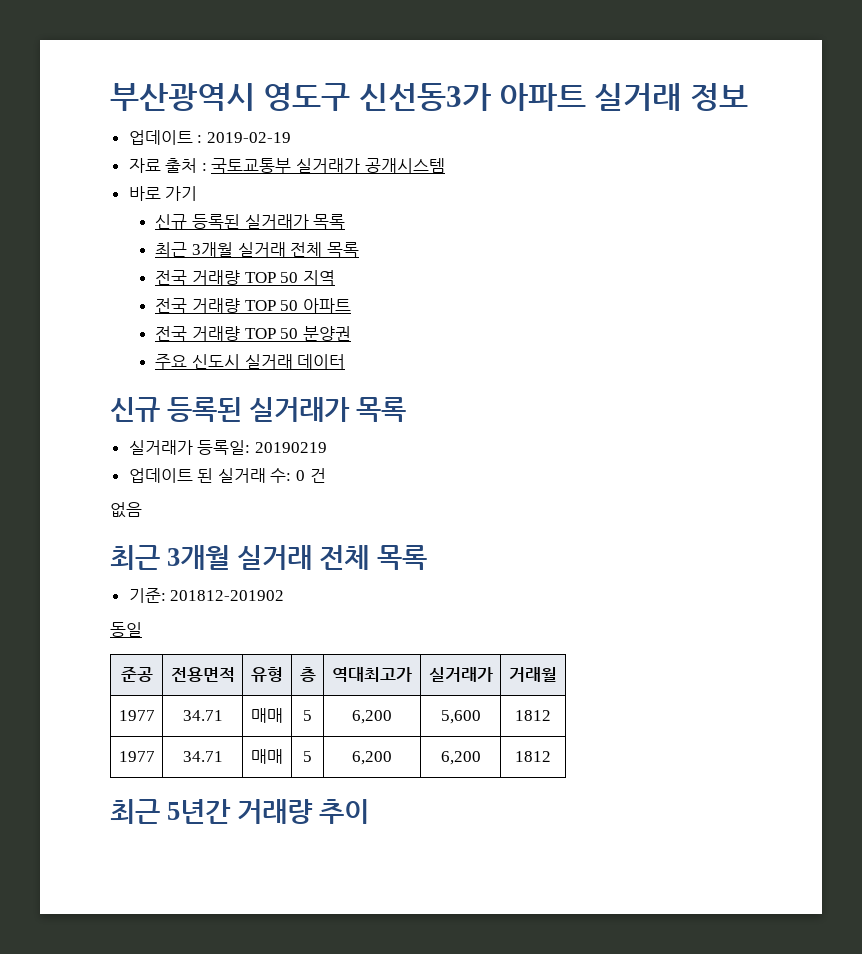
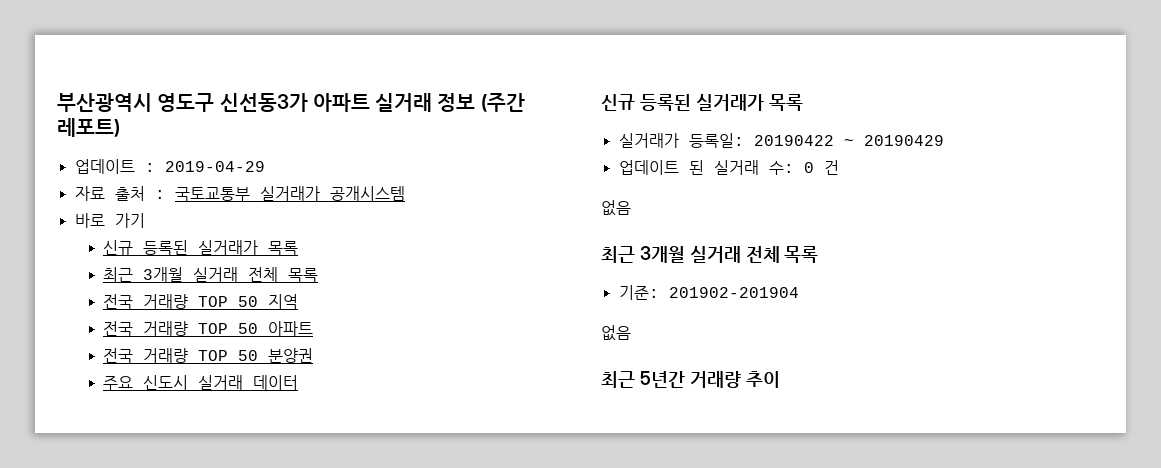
- 부산광역시 영도구 신선동3가 아파트 실거래 정보
+ 부산광역시 영도구 신선동3가 아파트 실거래 정보 (주간 레포트)
- 업데이트 : 2019-02-19
+ 업데이트 : 2019-04-29
- 실거래가 등록일: 20190219
+ 실거래가 등록일: 20190422 ~ 20190429
- 기준: 201812-201902
- 동일
- 준공 | 전용면적 | 유형 | 층 | 역대최고가 | 실거래가 | 거래월
- 1977 | 34.71 | 매매 | 5 | 6,200 | 5,600 | 1812
- 1977 | 34.71 | 매매 | 5 | 6,200 | 6,200 | 1812
+ 기준: 201902-201904
+ 없음

